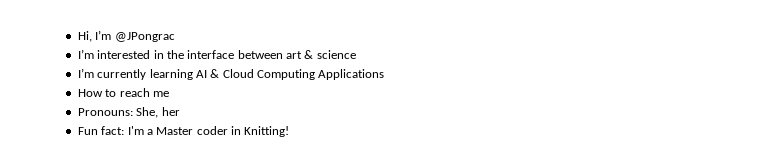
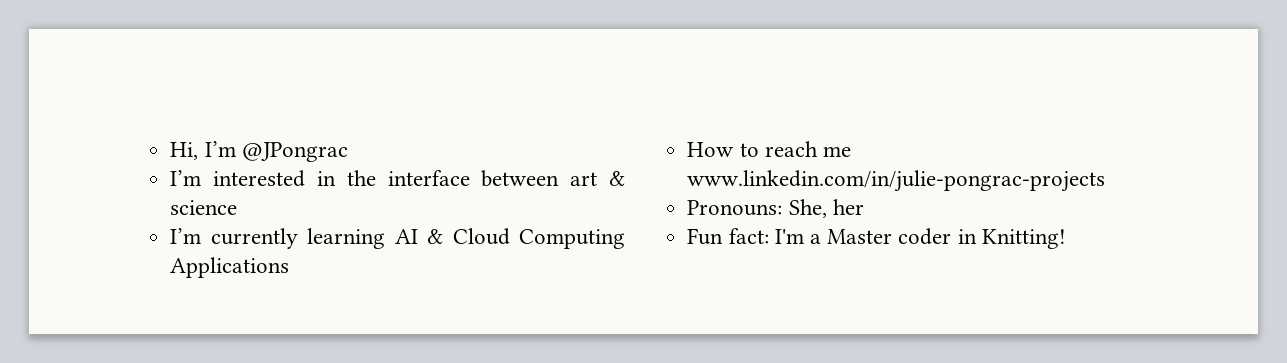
- How to reach me
+ How to reach me www.linkedin.com/in/julie-pongrac-projects

